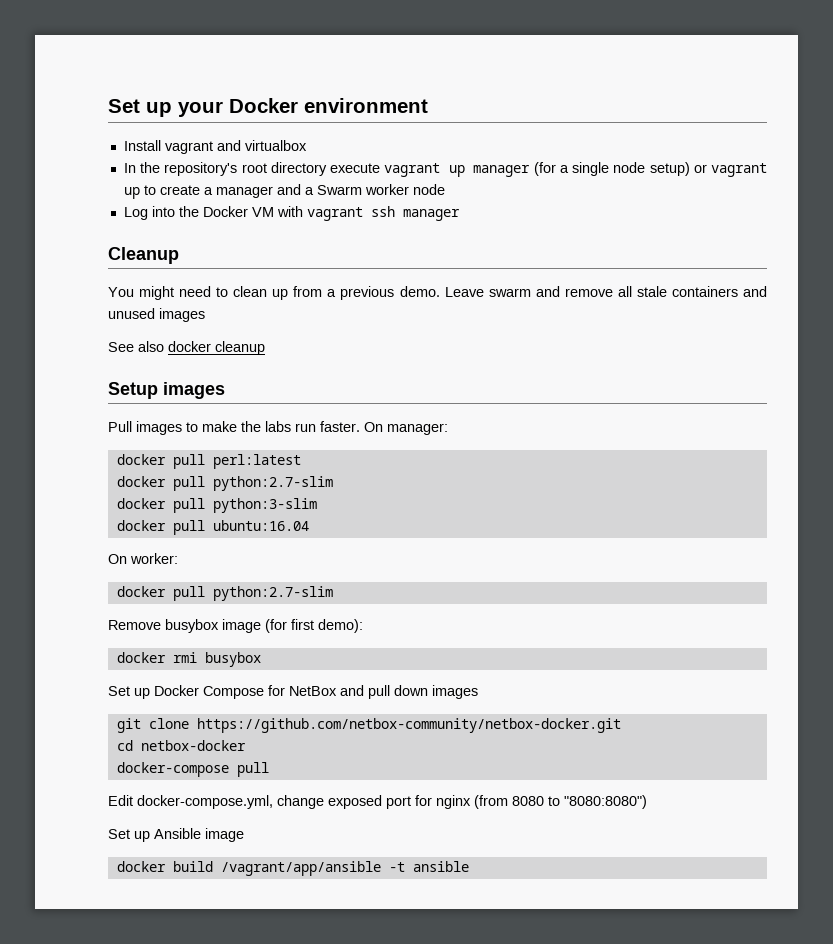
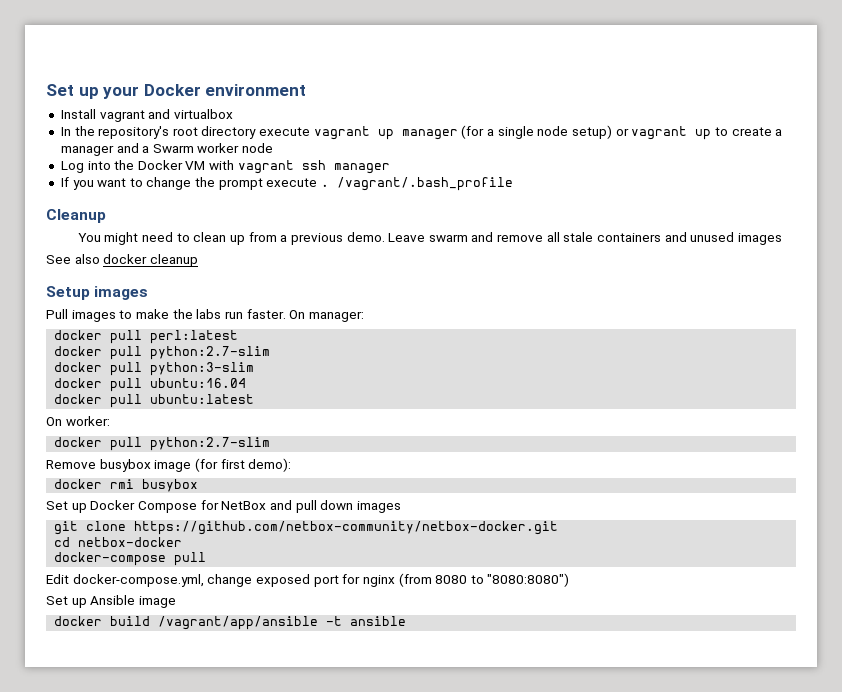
+ If you want to change the prompt execute . /vagrant/.bash_profile
+ docker pull ubuntu:latest

